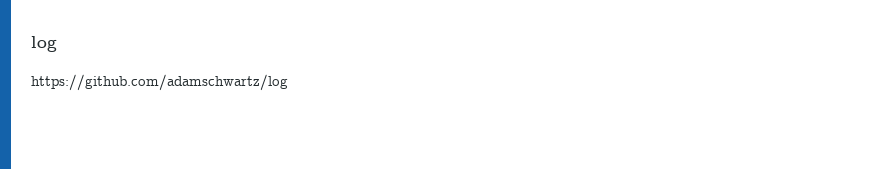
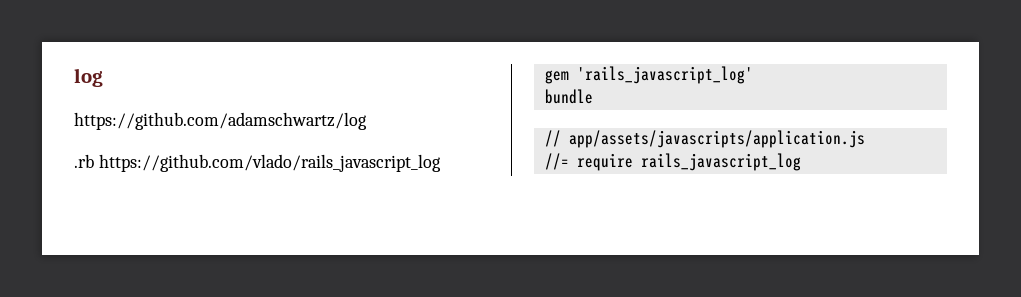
+ .rb https://github.com/vlado/rails_javascript_log
+ gem 'rails_javascript_log'
+ bundle
+ // app/assets/javascripts/application.js
+ //= require rails_javascript_log

